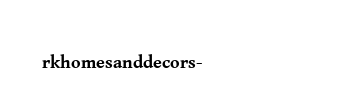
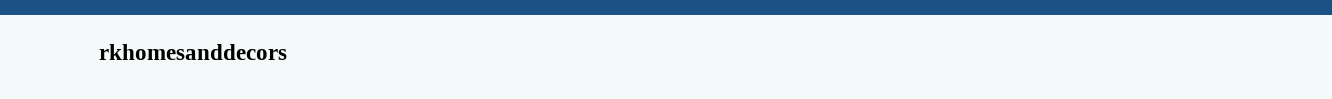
- rkhomesanddecors-
+ rkhomesanddecors

